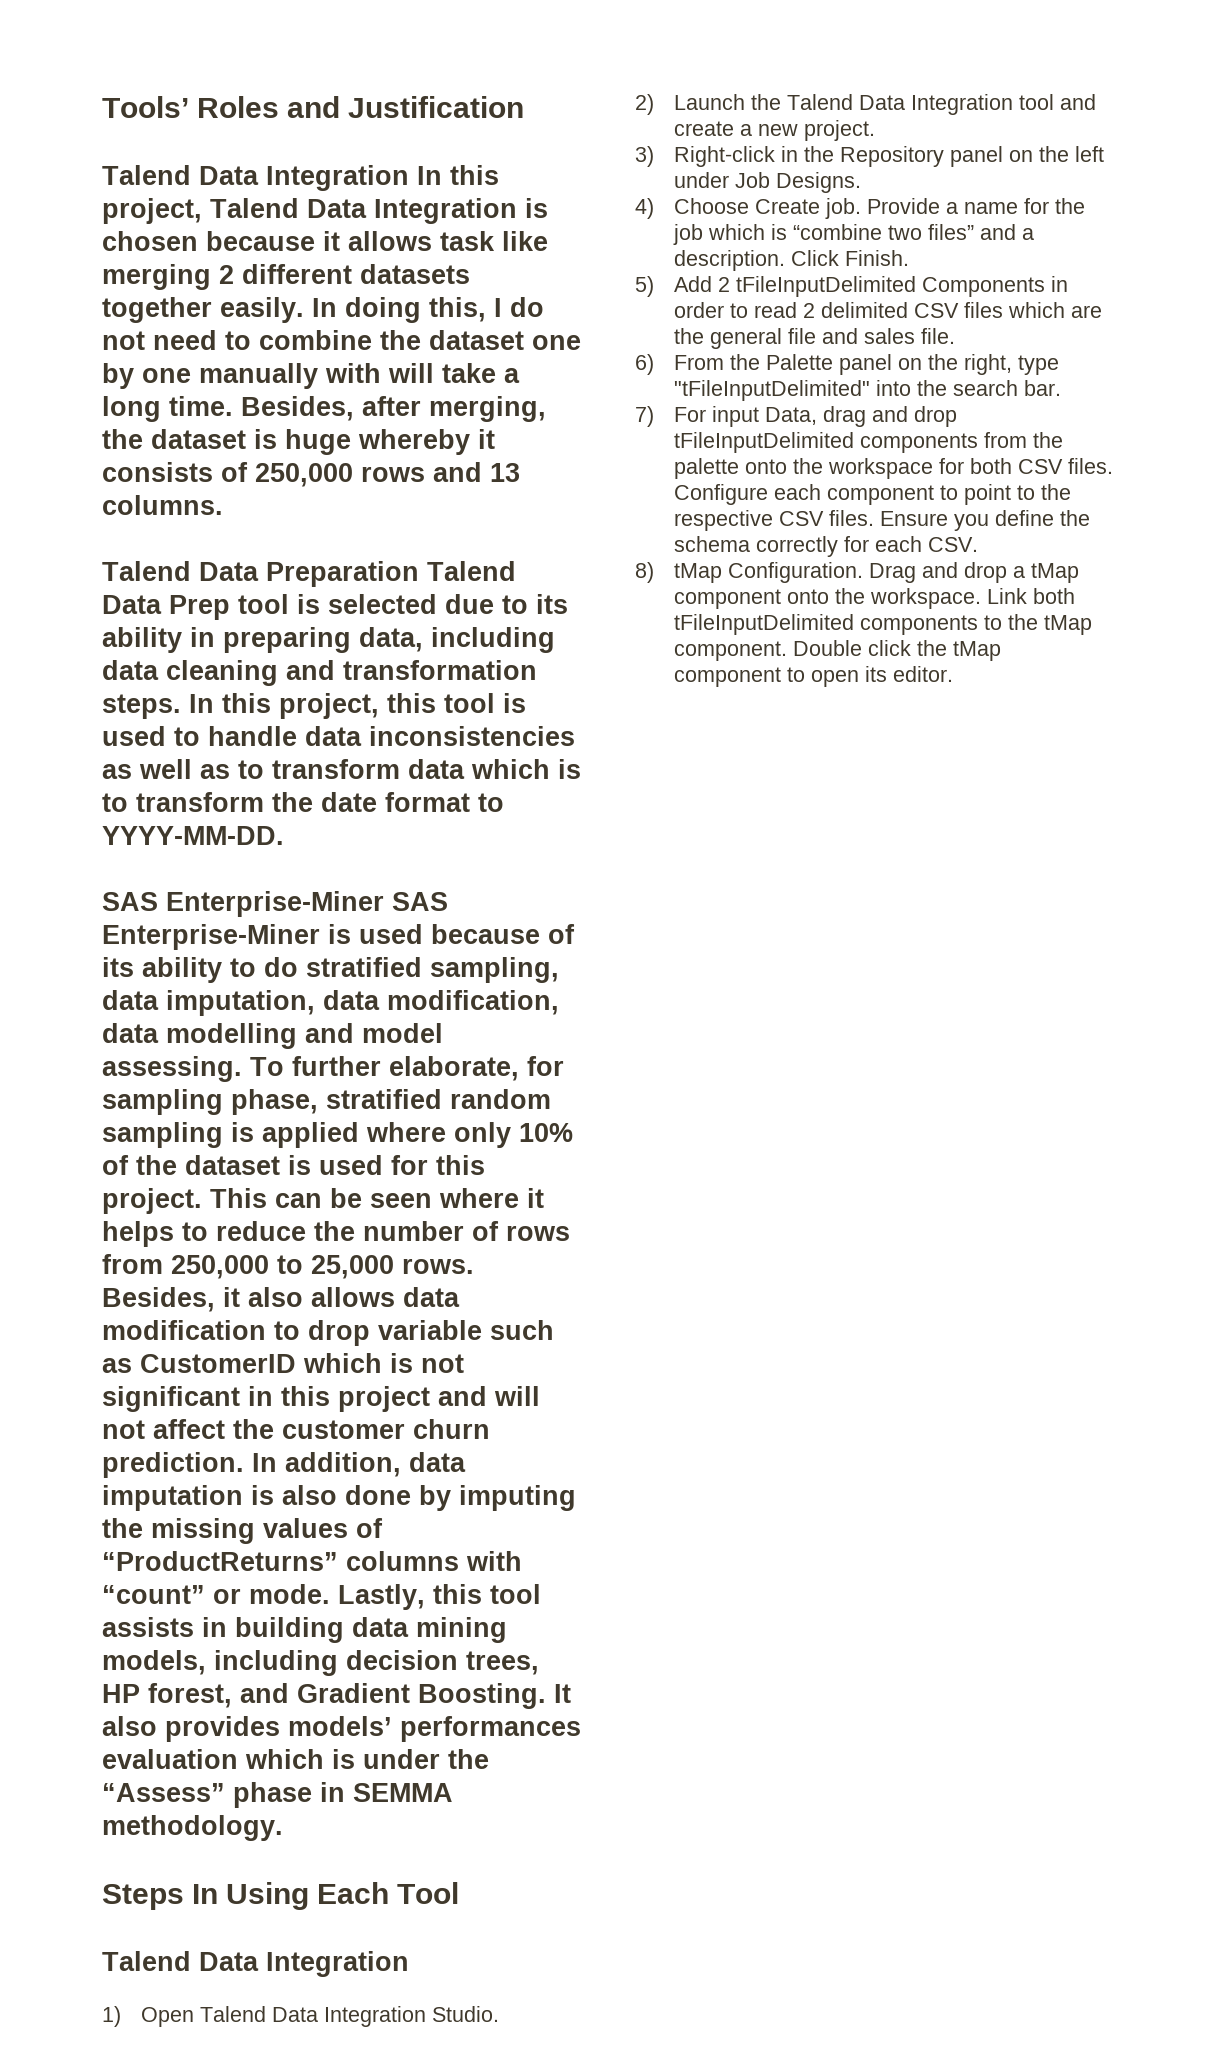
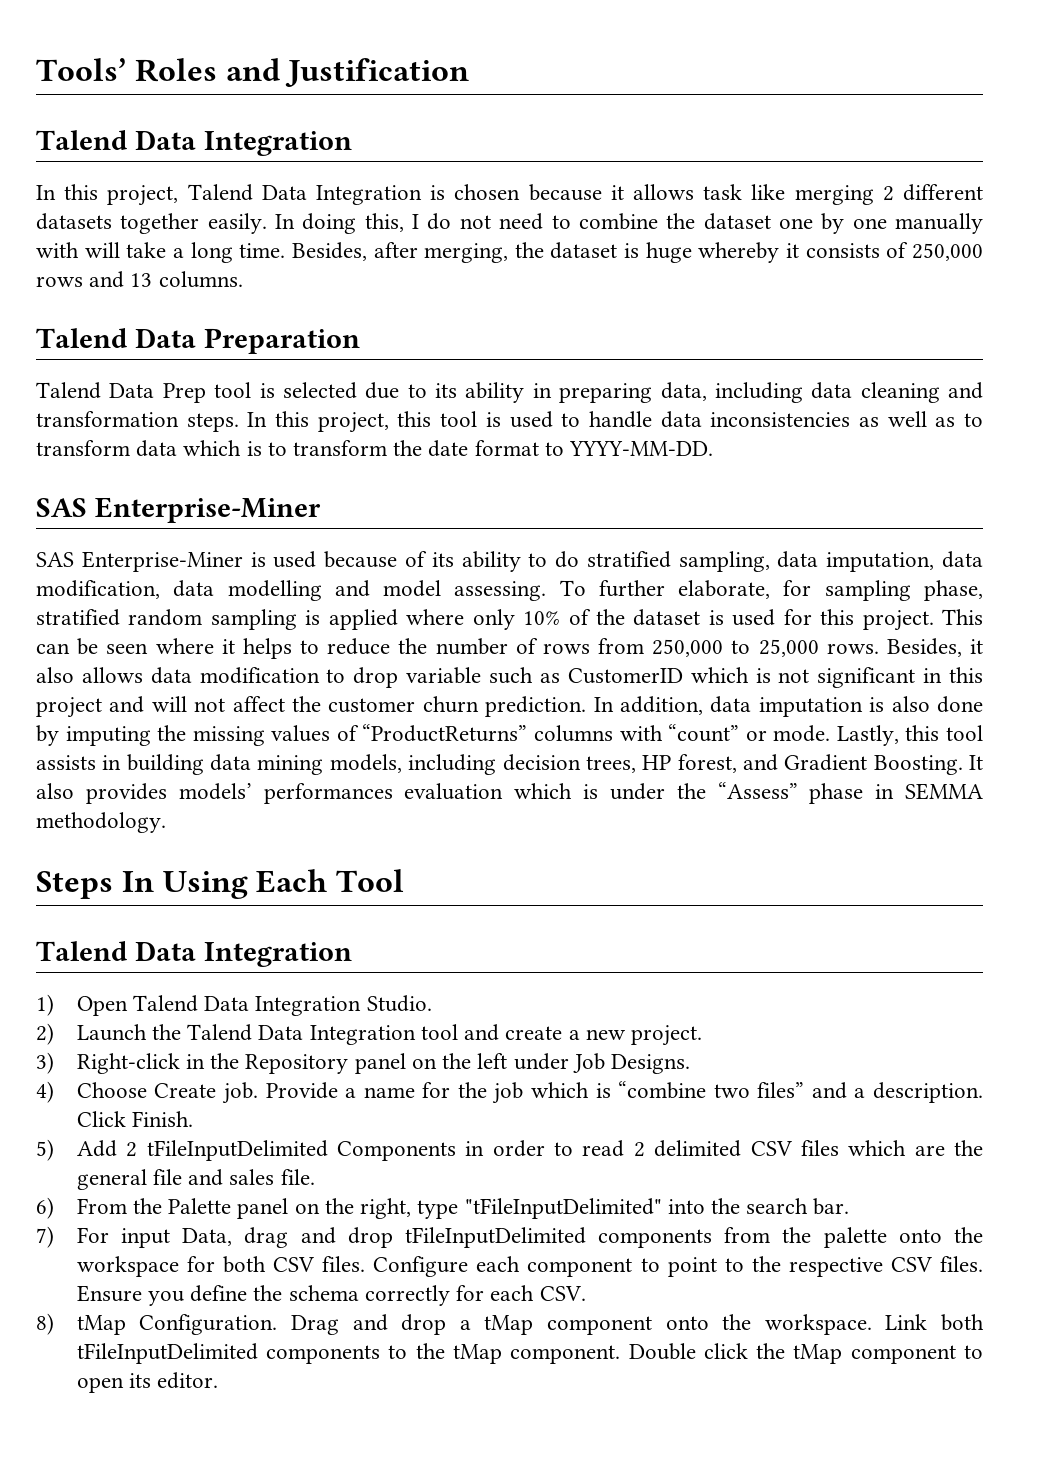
  Tools’ Roles and Justification
- Talend Data Integration In this project, Talend Data Integration is chosen because it allows task like merging 2 different datasets together easily.
+ Talend Data Integration
+ In this project, Talend Data Integration is chosen because it allows task like merging 2 different datasets together easily.
- Talend Data Preparation Talend Data Prep tool is selected due to its ability in preparing data, including data cleaning and transformation steps.
+ Talend Data Preparation
+ Talend Data Prep tool is selected due to its ability in preparing data, including data cleaning and transformation steps.
  In this project, this tool is used to handle data inconsistencies as well as to transform data which is to transform the date format to YYYY-MM-DD.
- SAS Enterprise-Miner SAS Enterprise-Miner is used because of its ability to do stratified sampling, data imputation, data modification, data modelling and model assessing.
+ SAS Enterprise-Miner
+ SAS Enterprise-Miner is used because of its ability to do stratified sampling, data imputation, data modification, data modelling and model assessing.

